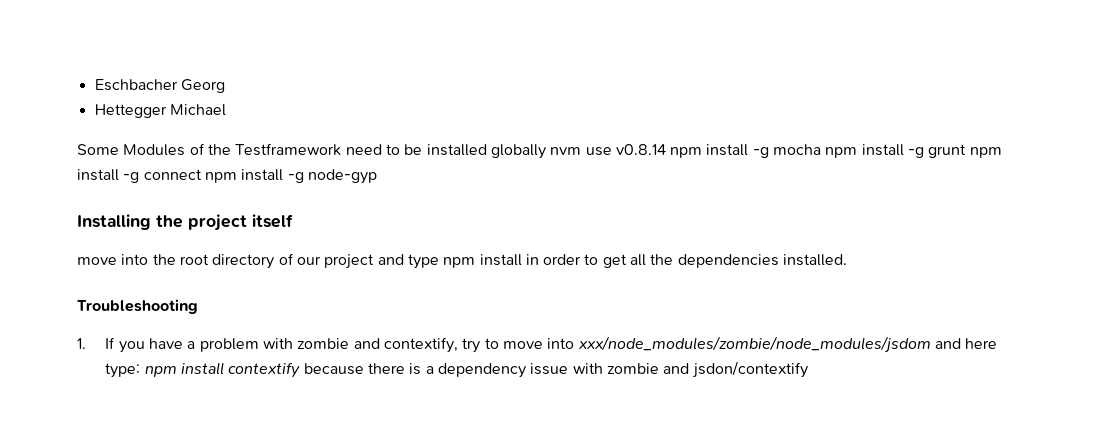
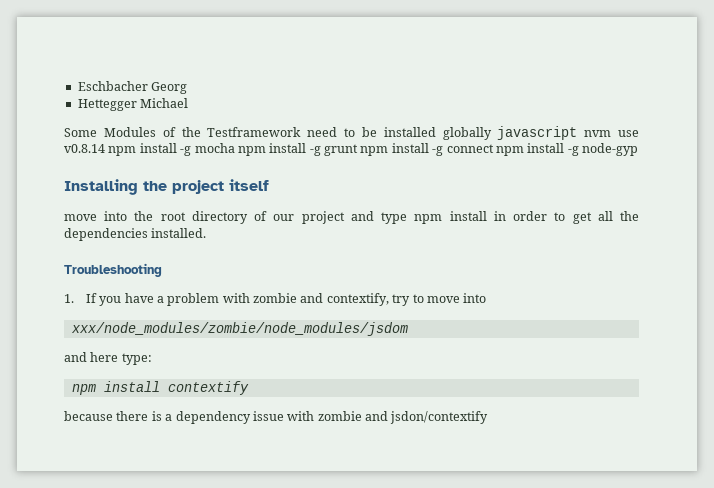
- Some Modules of the Testframework need to be installed globally nvm use v0.8.14 npm install -g mocha npm install -g grunt npm install -g connect npm install -g node-gyp
+ Some Modules of the Testframework need to be installed globally javascript nvm use v0.8.14 npm install -g mocha npm install -g grunt npm install -g connect npm install -g node-gyp
- 1. If you have a problem with zombie and contextify, try to move into xxx/node_modules/zombie/node_modules/jsdom and here type: npm install contextify because there is a dependency issue with zombie and jsdon/contextify
+ 1. If you have a problem with zombie and contextify, try to move into
+ xxx/node_modules/zombie/node_modules/jsdom
+ and here type:
+ npm install contextify
+ because there is a dependency issue with zombie and jsdon/contextify

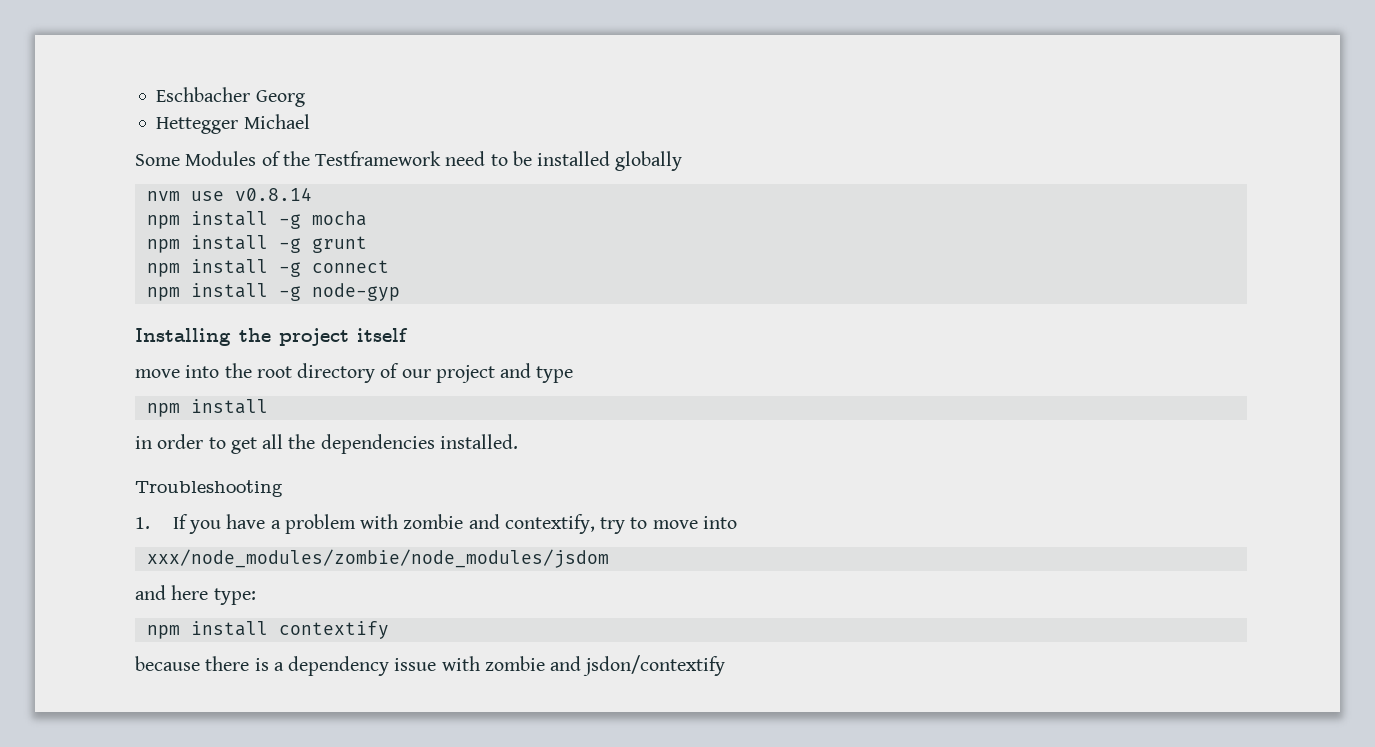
- Some Modules of the Testframework need to be installed globally javascript nvm use v0.8.14 npm install -g mocha npm install -g grunt npm install -g connect npm install -g node-gyp
+ Some Modules of the Testframework need to be installed globally
+ nvm use v0.8.14
+ npm install -g mocha
+ npm install -g grunt
+ npm install -g connect
+ npm install -g node-gyp
- move into the root directory of our project and type npm install in order to get all the dependencies installed.
+ move into the root directory of our project and type
+ npm install
+ in order to get all the dependencies installed.

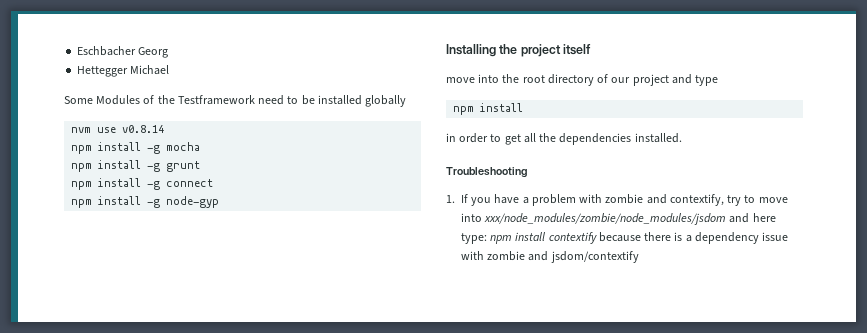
- 1. If you have a problem with zombie and contextify, try to move into
- xxx/node_modules/zombie/node_modules/jsdom
- and here type:
- npm install contextify
- because there is a dependency issue with zombie and jsdon/contextify
+ 1. If you have a problem with zombie and contextify, try to move into xxx/node_modules/zombie/node_modules/jsdom and here type: npm install contextify because there is a dependency issue with zombie and jsdom/contextify

